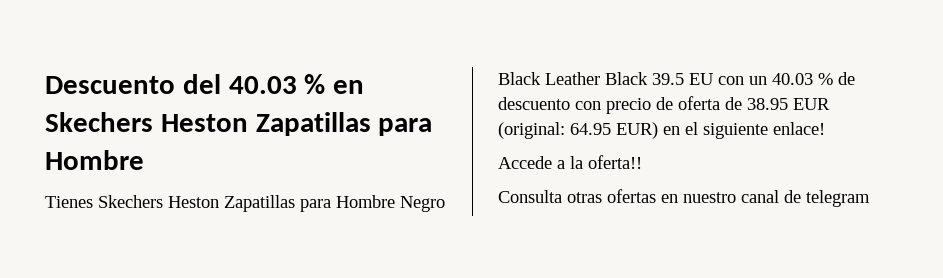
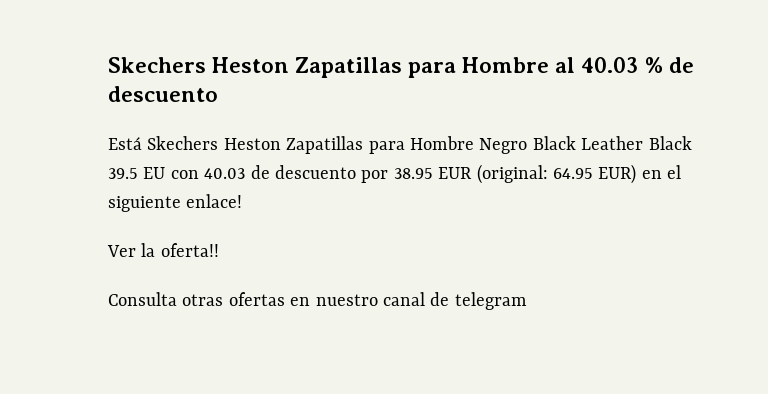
- Descuento del 40.03 % en Skechers Heston Zapatillas para Hombre
- Tienes Skechers Heston Zapatillas para Hombre Negro Black Leather Black 39.5 EU con un 40.03 % de descuento con precio de oferta de 38.95 EUR (original: 64.95 EUR) en el siguiente enlace!
+ Skechers Heston Zapatillas para Hombre al 40.03 % de descuento
+ Está Skechers Heston Zapatillas para Hombre Negro Black Leather Black 39.5 EU con 40.03 de descuento por 38.95 EUR (original: 64.95 EUR) en el siguiente enlace!
- Accede a la oferta!!
+ Ver la oferta!!

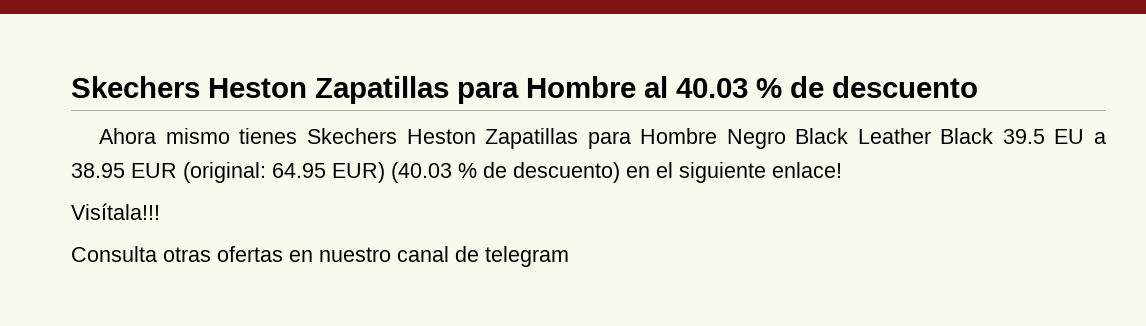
- Está Skechers Heston Zapatillas para Hombre Negro Black Leather Black 39.5 EU con 40.03 de descuento por 38.95 EUR (original: 64.95 EUR) en el siguiente enlace!
+ Ahora mismo tienes Skechers Heston Zapatillas para Hombre Negro Black Leather Black 39.5 EU a 38.95 EUR (original: 64.95 EUR) (40.03 % de descuento) en el siguiente enlace!
- Ver la oferta!!
+ Visítala!!!

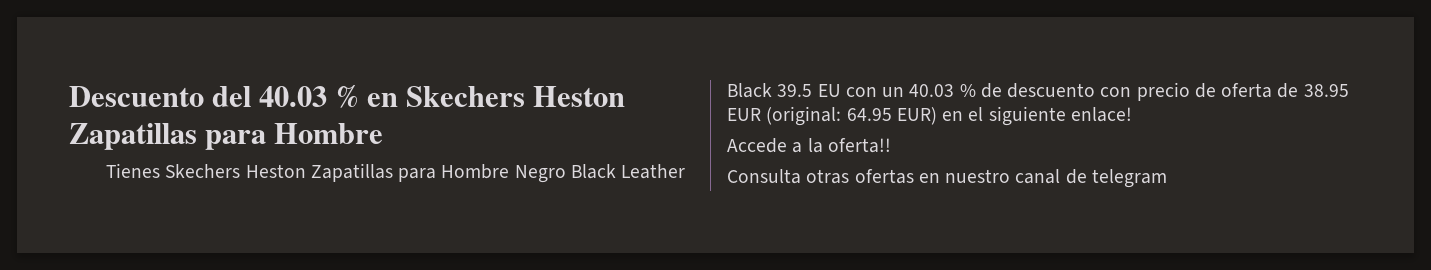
- Skechers Heston Zapatillas para Hombre al 40.03 % de descuento
- Ahora mismo tienes Skechers Heston Zapatillas para Hombre Negro Black Leather Black 39.5 EU a 38.95 EUR (original: 64.95 EUR) (40.03 % de descuento) en el siguiente enlace!
+ Descuento del 40.03 % en Skechers Heston Zapatillas para Hombre
+ Tienes Skechers Heston Zapatillas para Hombre Negro Black Leather Black 39.5 EU con un 40.03 % de descuento con precio de oferta de 38.95 EUR (original: 64.95 EUR) en el siguiente enlace!
- Visítala!!!
+ Accede a la oferta!!

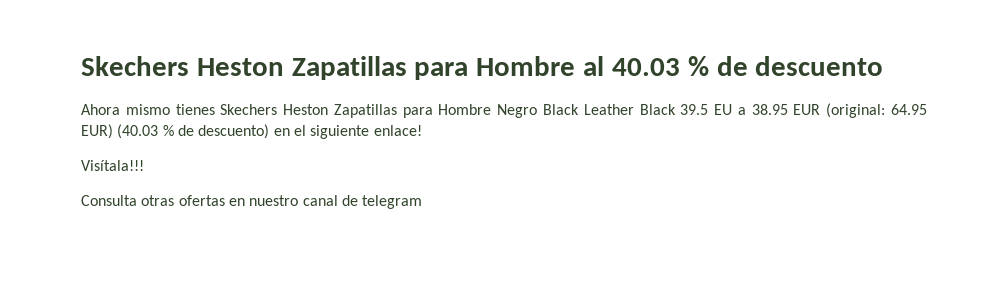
- Descuento del 40.03 % en Skechers Heston Zapatillas para Hombre
- Tienes Skechers Heston Zapatillas para Hombre Negro Black Leather Black 39.5 EU con un 40.03 % de descuento con precio de oferta de 38.95 EUR (original: 64.95 EUR) en el siguiente enlace!
+ Skechers Heston Zapatillas para Hombre al 40.03 % de descuento
+ Ahora mismo tienes Skechers Heston Zapatillas para Hombre Negro Black Leather Black 39.5 EU a 38.95 EUR (original: 64.95 EUR) (40.03 % de descuento) en el siguiente enlace!
- Accede a la oferta!!
+ Visítala!!!

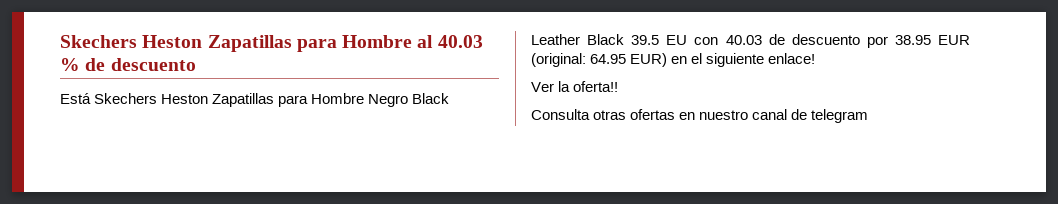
- Ahora mismo tienes Skechers Heston Zapatillas para Hombre Negro Black Leather Black 39.5 EU a 38.95 EUR (original: 64.95 EUR) (40.03 % de descuento) en el siguiente enlace!
+ Está Skechers Heston Zapatillas para Hombre Negro Black Leather Black 39.5 EU con 40.03 de descuento por 38.95 EUR (original: 64.95 EUR) en el siguiente enlace!
- Visítala!!!
+ Ver la oferta!!

